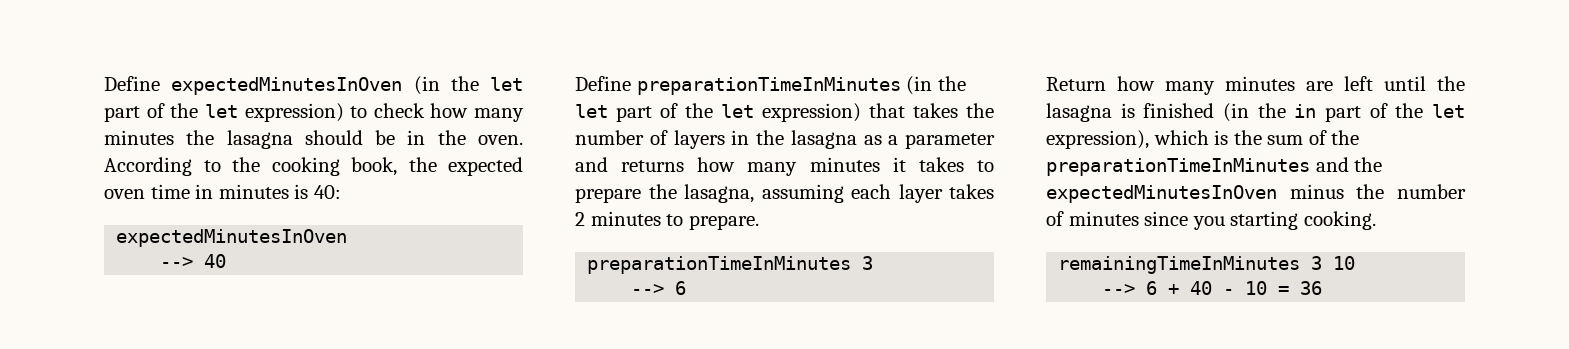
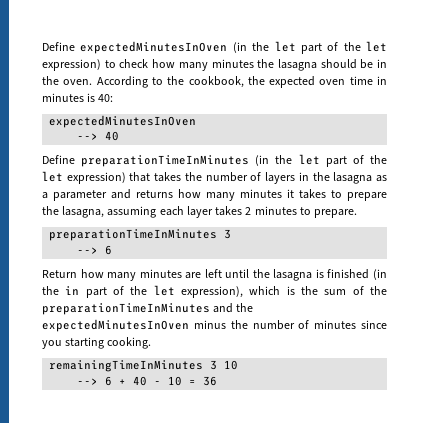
- According to the cooking book, the expected oven time in minutes is 40:
+ According to the cookbook, the expected oven time in minutes is 40:

